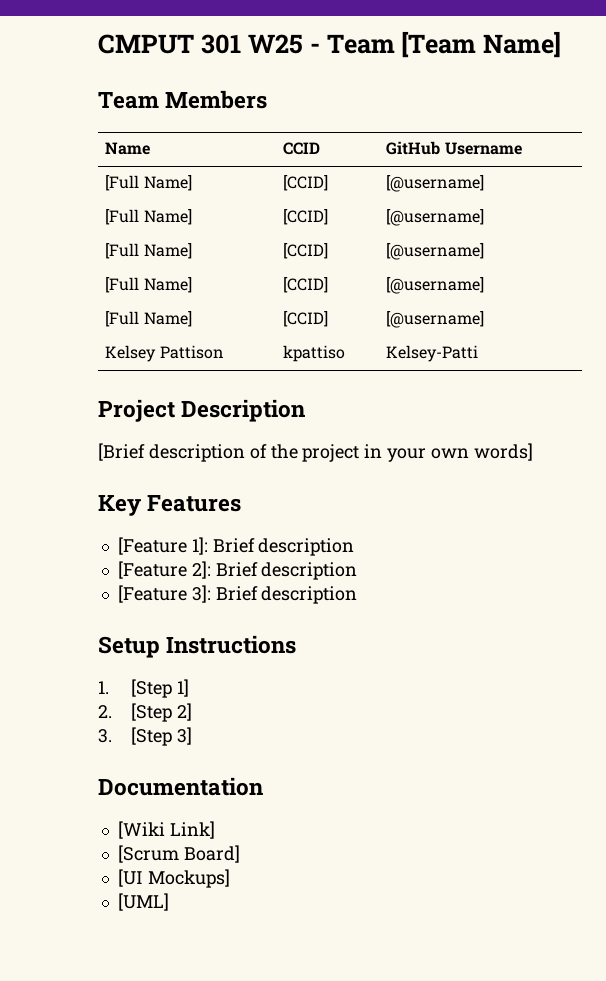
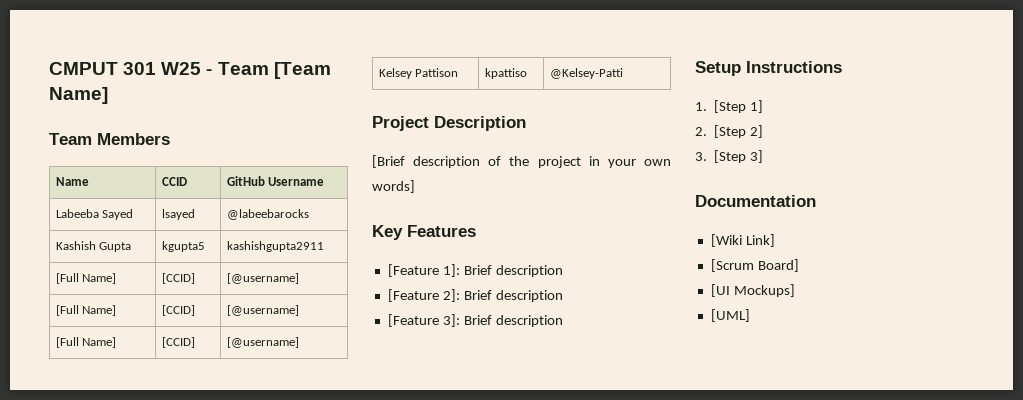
  Name | CCID | GitHub Username
- [Full Name] | [CCID] | [@username]
- [Full Name] | [CCID] | [@username]
+ Labeeba Sayed | lsayed | @labeebarocks
+ Kashish Gupta | kgupta5 | kashishgupta2911
- Kelsey Pattison | kpattiso | Kelsey-Patti
+ Kelsey Pattison | kpattiso | @Kelsey-Patti

